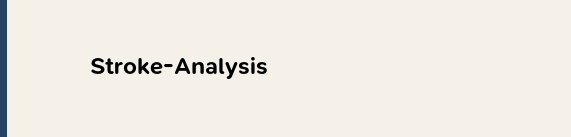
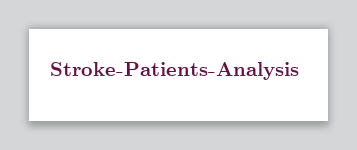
- Stroke-Analysis
+ Stroke-Patients-Analysis

